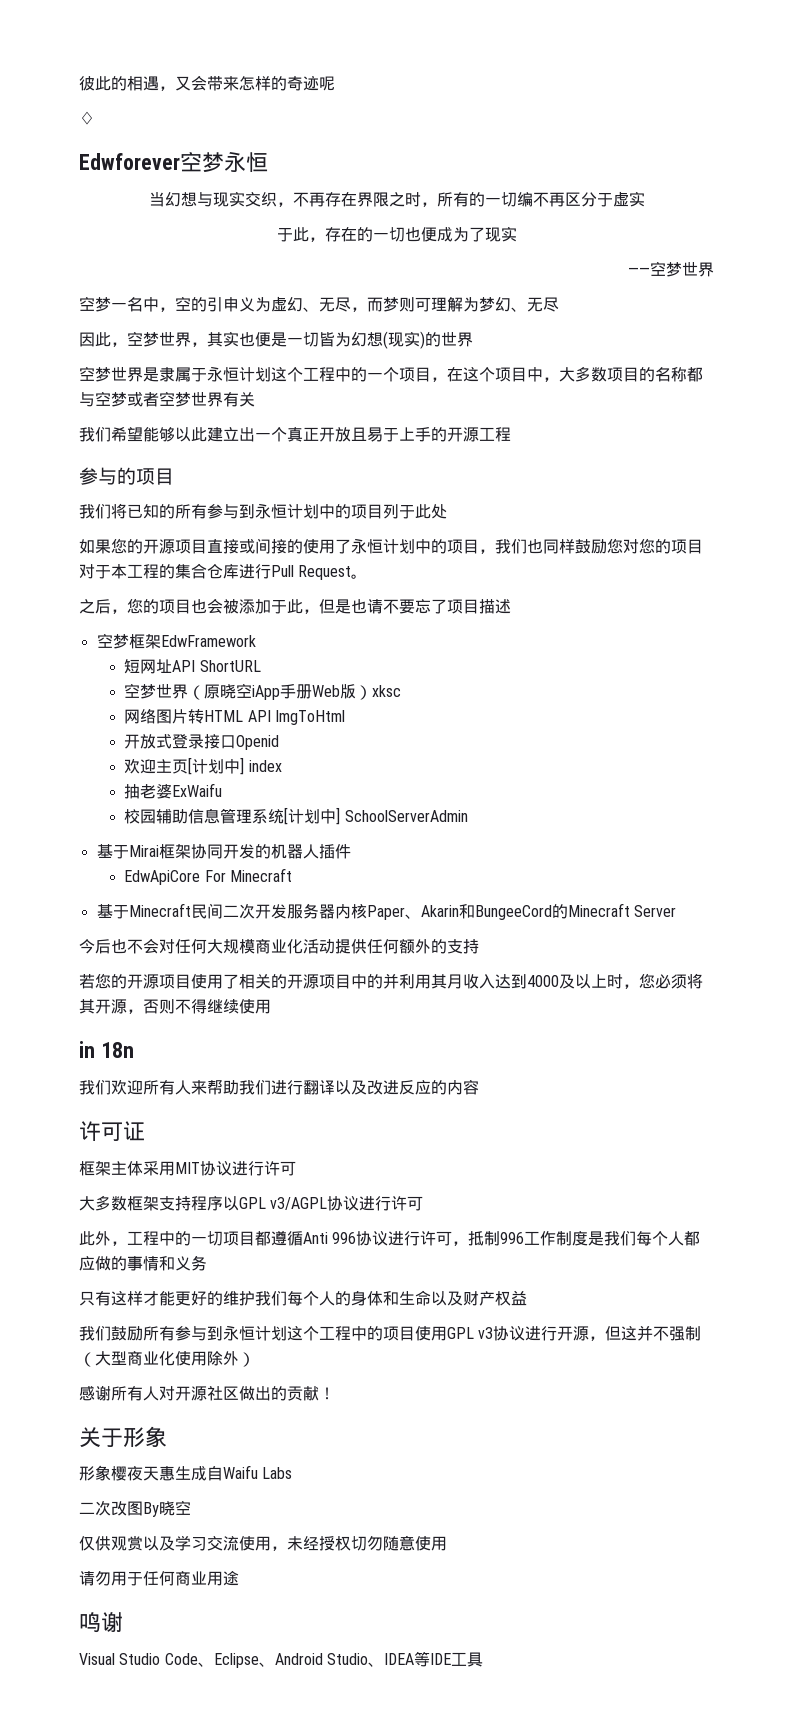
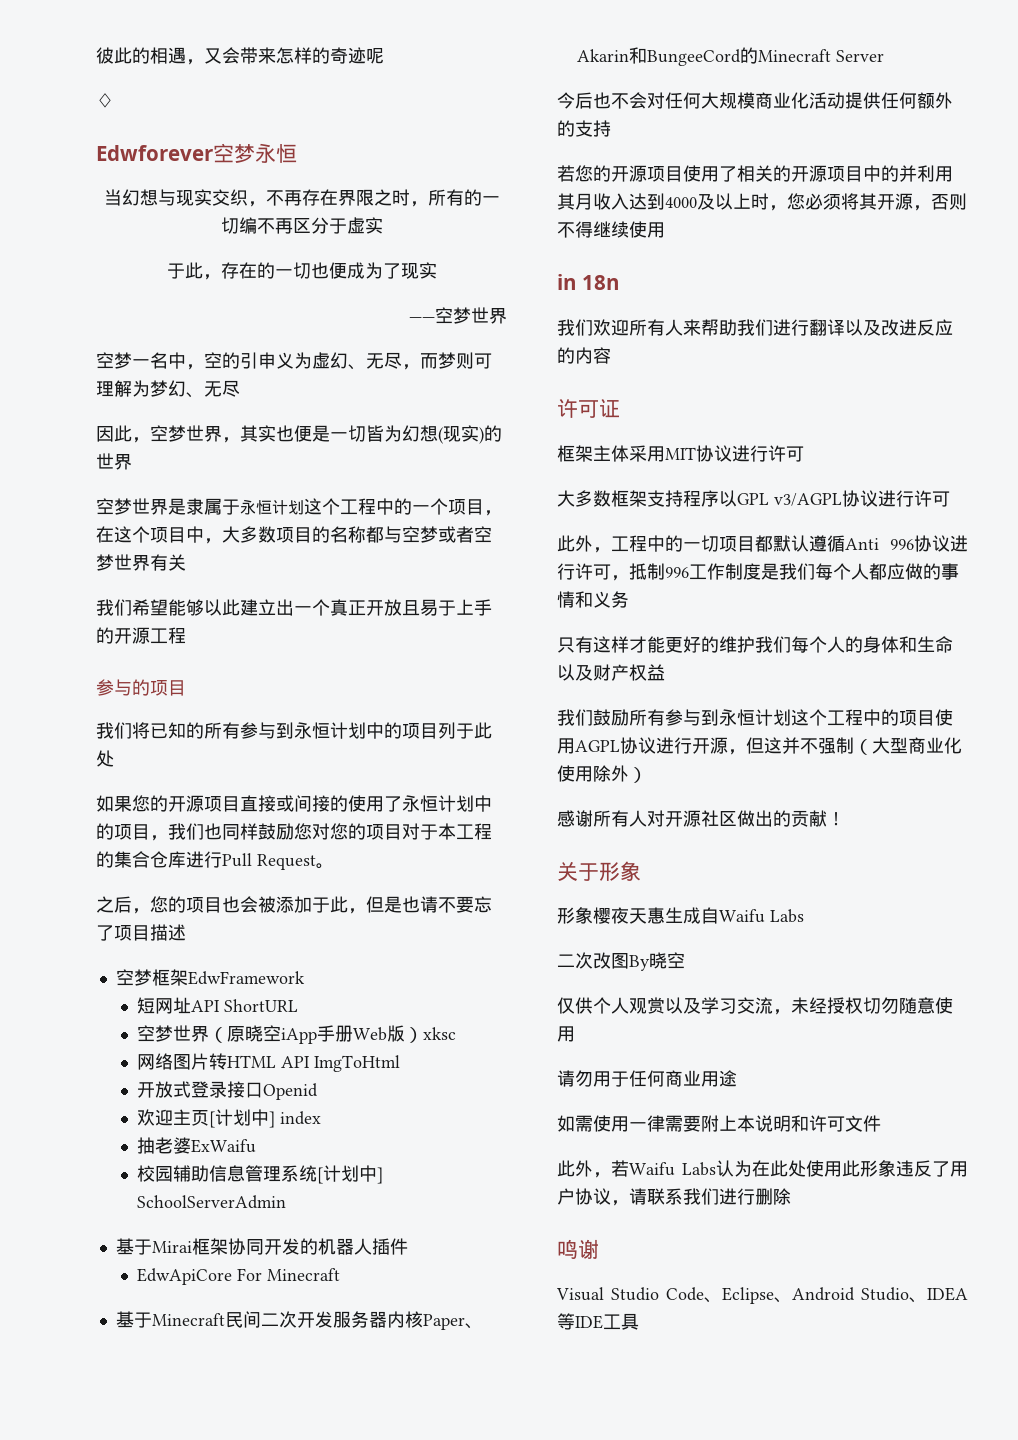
- 此外，工程中的一切项目都遵循Anti 996协议进行许可，抵制996工作制度是我们每个人都应做的事情和义务
+ 此外，工程中的一切项目都默认遵循Anti 996协议进行许可，抵制996工作制度是我们每个人都应做的事情和义务
- 我们鼓励所有参与到永恒计划这个工程中的项目使用GPL v3协议进行开源，但这并不强制（大型商业化使用除外）
+ 我们鼓励所有参与到永恒计划这个工程中的项目使用AGPL协议进行开源，但这并不强制（大型商业化使用除外）
- 仅供观赏以及学习交流使用，未经授权切勿随意使用
+ 仅供个人观赏以及学习交流，未经授权切勿随意使用
+ 如需使用一律需要附上本说明和许可文件
+ 此外，若Waifu Labs认为在此处使用此形象违反了用户协议，请联系我们进行删除

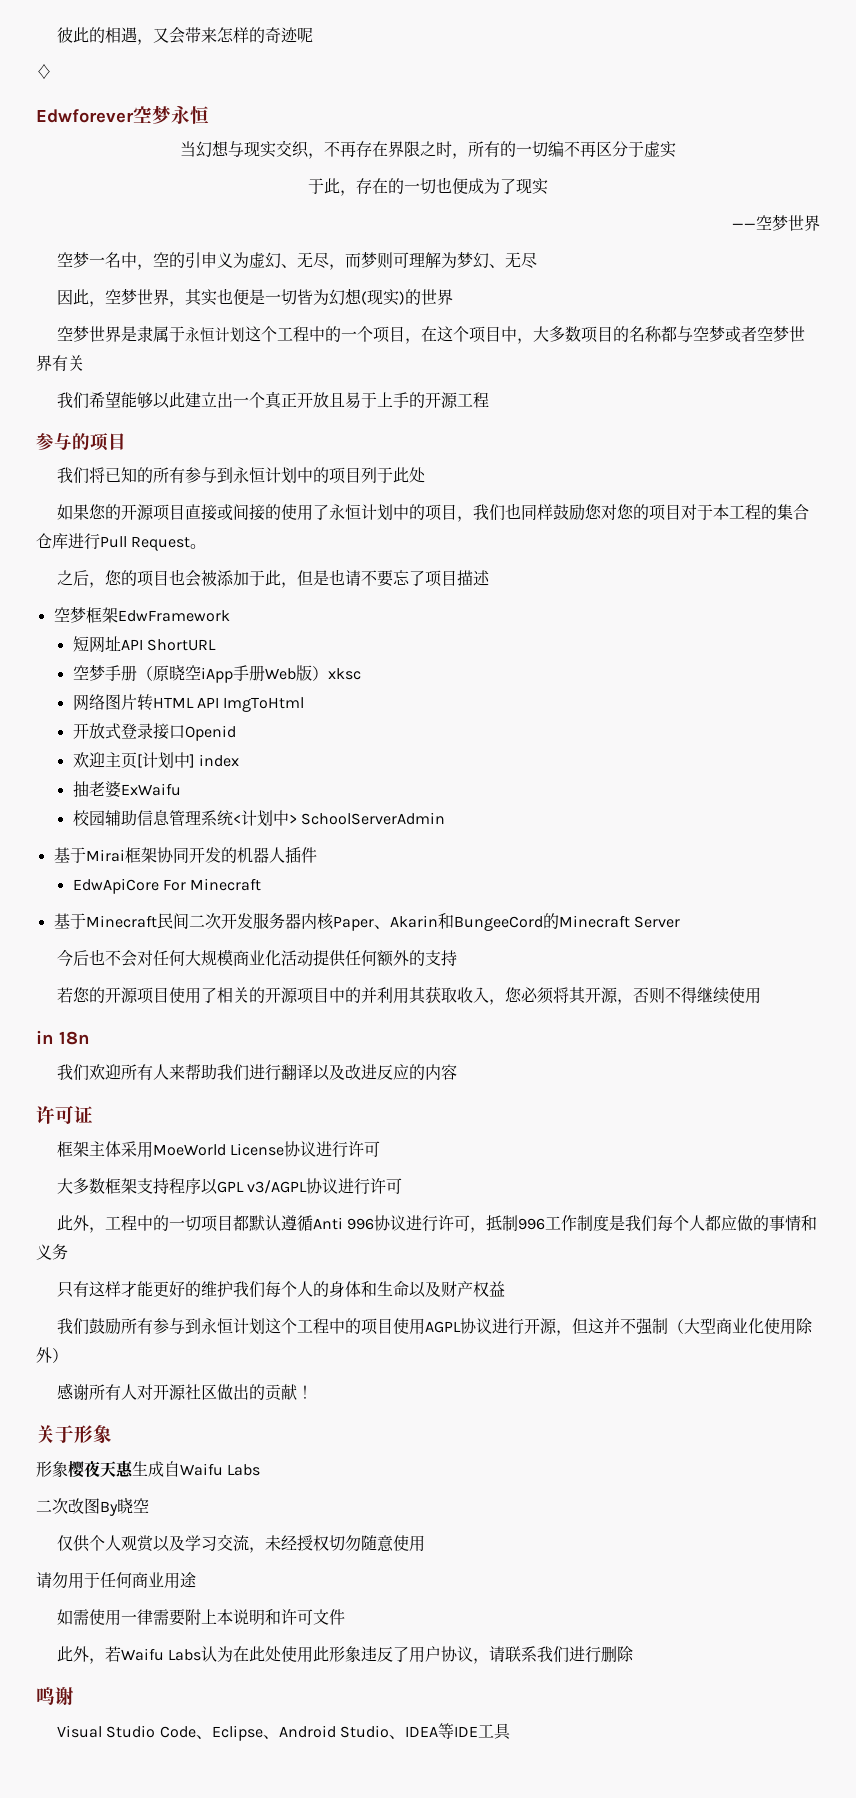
- 空梦世界（原晓空iApp手册Web版）xksc
+ 空梦手册（原晓空iApp手册Web版）xksc
- 校园辅助信息管理系统[计划中] SchoolServerAdmin
+ 校园辅助信息管理系统<计划中> SchoolServerAdmin
- 若您的开源项目使用了相关的开源项目中的并利用其月收入达到4000及以上时，您必须将其开源，否则不得继续使用
+ 若您的开源项目使用了相关的开源项目中的并利用其获取收入，您必须将其开源，否则不得继续使用
- 框架主体采用MIT协议进行许可
+ 框架主体采用MoeWorld License协议进行许可

